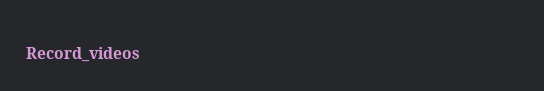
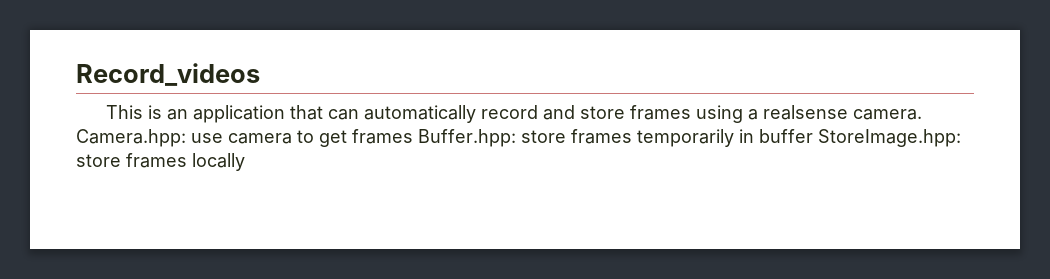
+ This is an application that can automatically record and store frames using a realsense camera. Camera.hpp: use camera to get frames Buffer.hpp: store frames temporarily in buffer StoreImage.hpp: store frames locally

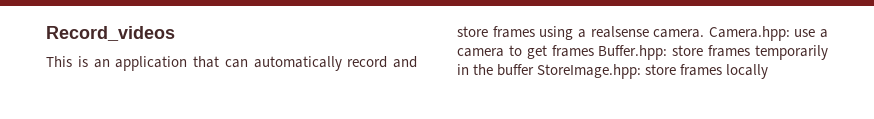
- Camera.hpp: use camera to get frames Buffer.hpp: store frames temporarily in buffer StoreImage.hpp: store frames locally
+ Camera.hpp: use a camera to get frames Buffer.hpp: store frames temporarily in the buffer StoreImage.hpp: store frames locally

